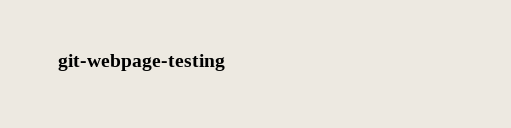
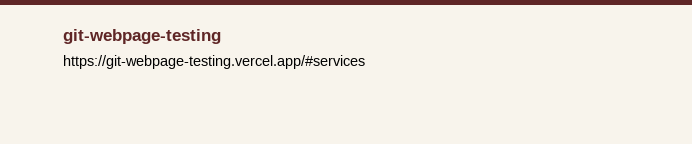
+ https://git-webpage-testing.vercel.app/#services

